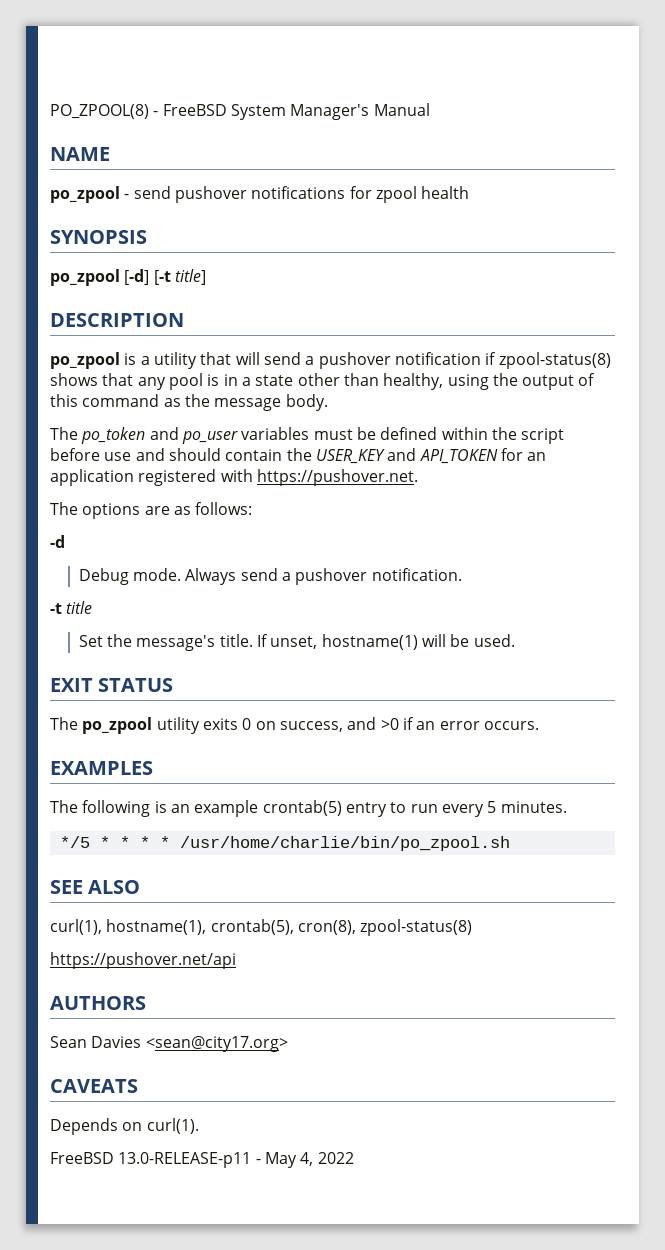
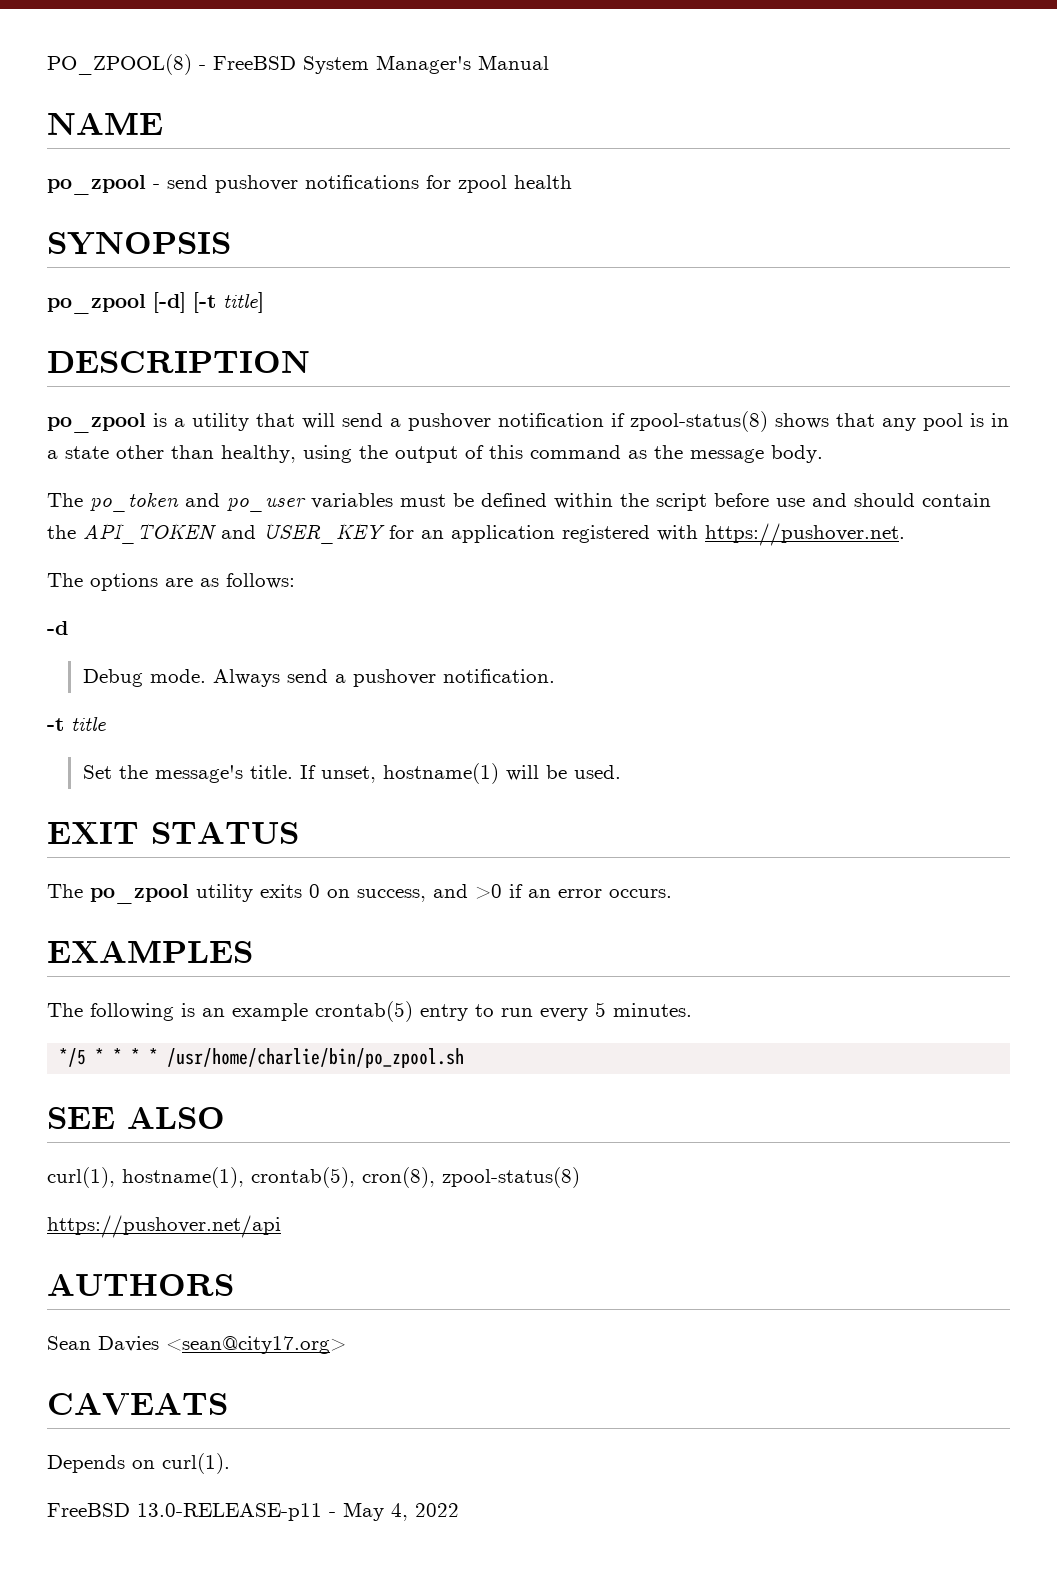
- The po_token and po_user variables must be defined within the script before use and should contain the USER_KEY and API_TOKEN for an application registered with https://pushover.net.
+ The po_token and po_user variables must be defined within the script before use and should contain the API_TOKEN and USER_KEY for an application registered with https://pushover.net.

